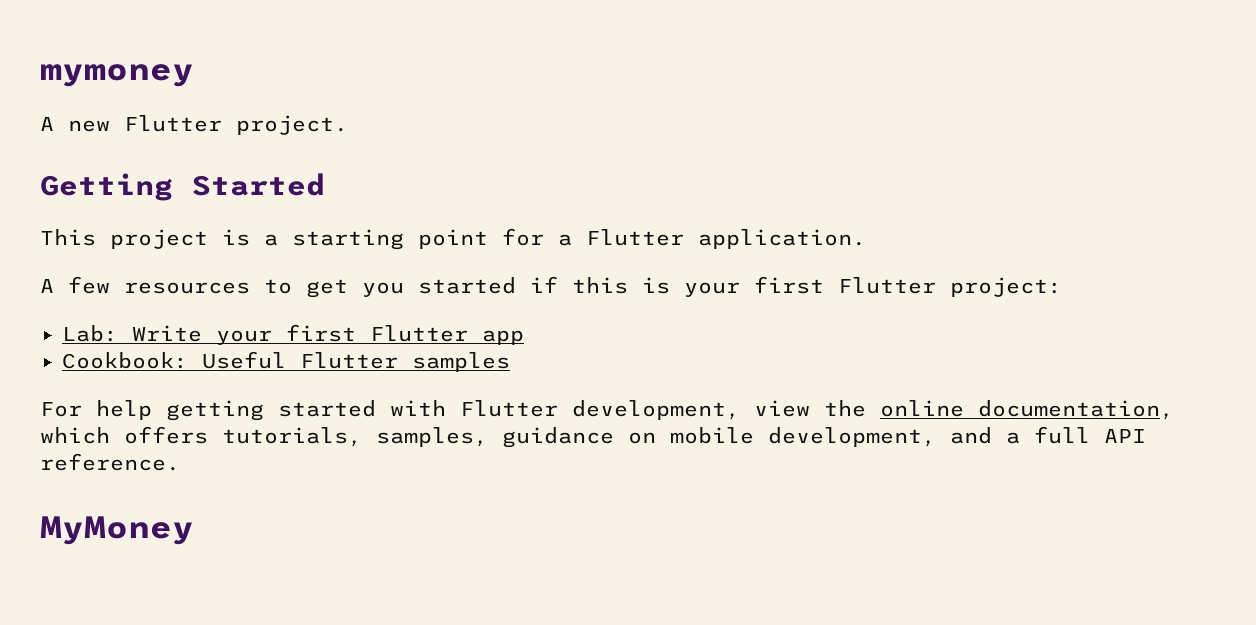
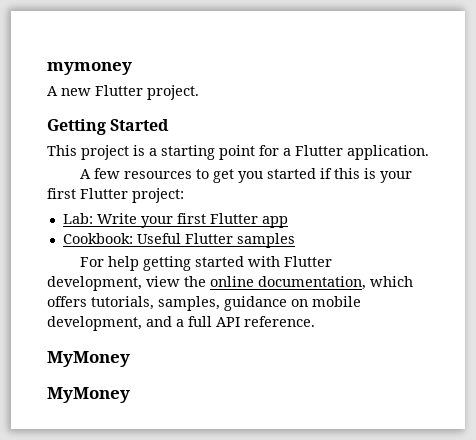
  For help getting started with Flutter development, view the online documentation, which offers tutorials, samples, guidance on mobile development, and a full API reference.
+ MyMoney

